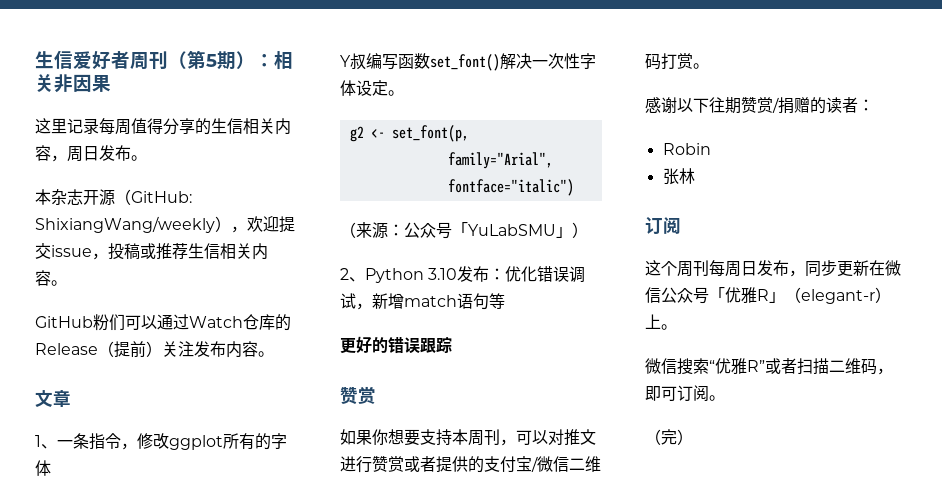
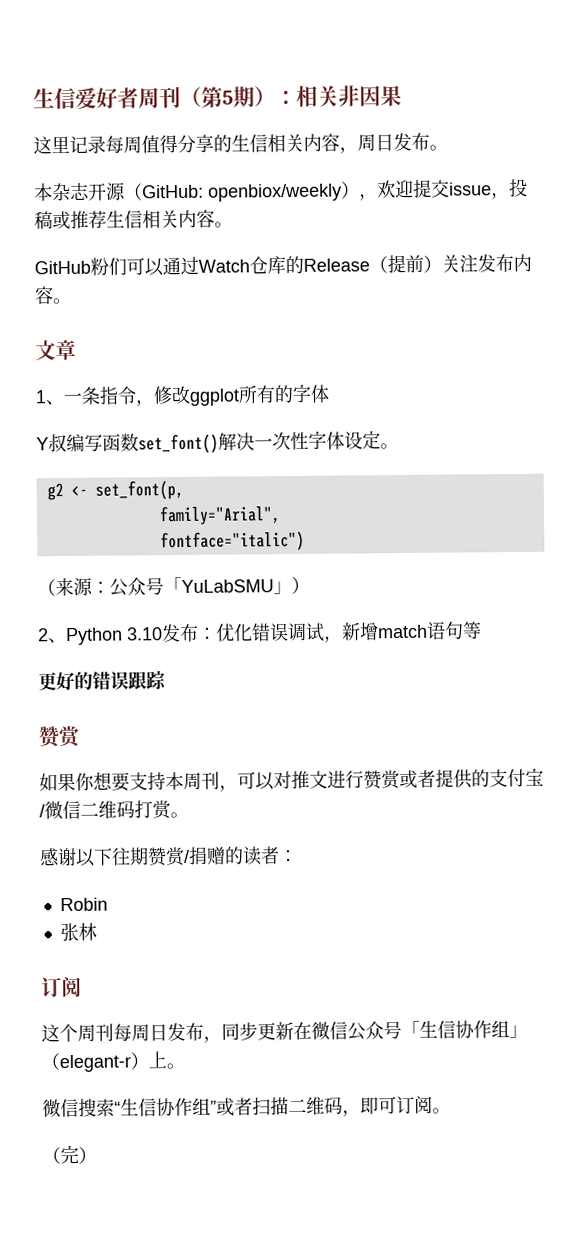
- 本杂志开源（GitHub: ShixiangWang/weekly），欢迎提交issue，投稿或推荐生信相关内容。
+ 本杂志开源（GitHub: openbiox/weekly），欢迎提交issue，投稿或推荐生信相关内容。
- 这个周刊每周日发布，同步更新在微信公众号「优雅R」（elegant-r）上。
+ 这个周刊每周日发布，同步更新在微信公众号「生信协作组」（elegant-r）上。
- 微信搜索“优雅R”或者扫描二维码，即可订阅。
+ 微信搜索“生信协作组”或者扫描二维码，即可订阅。

